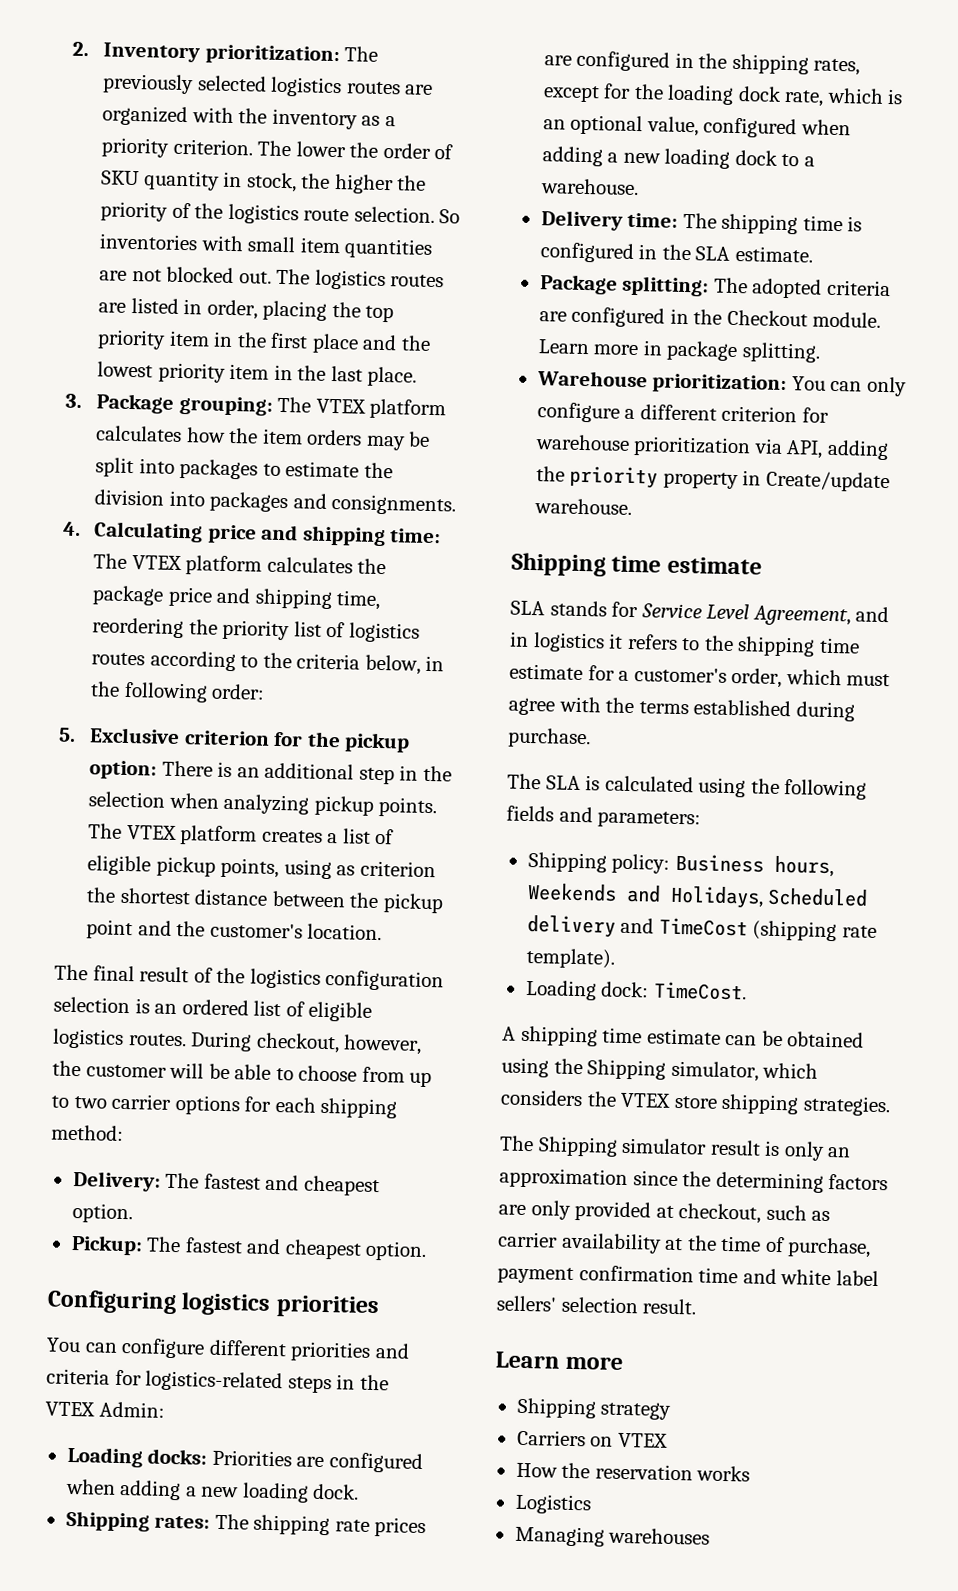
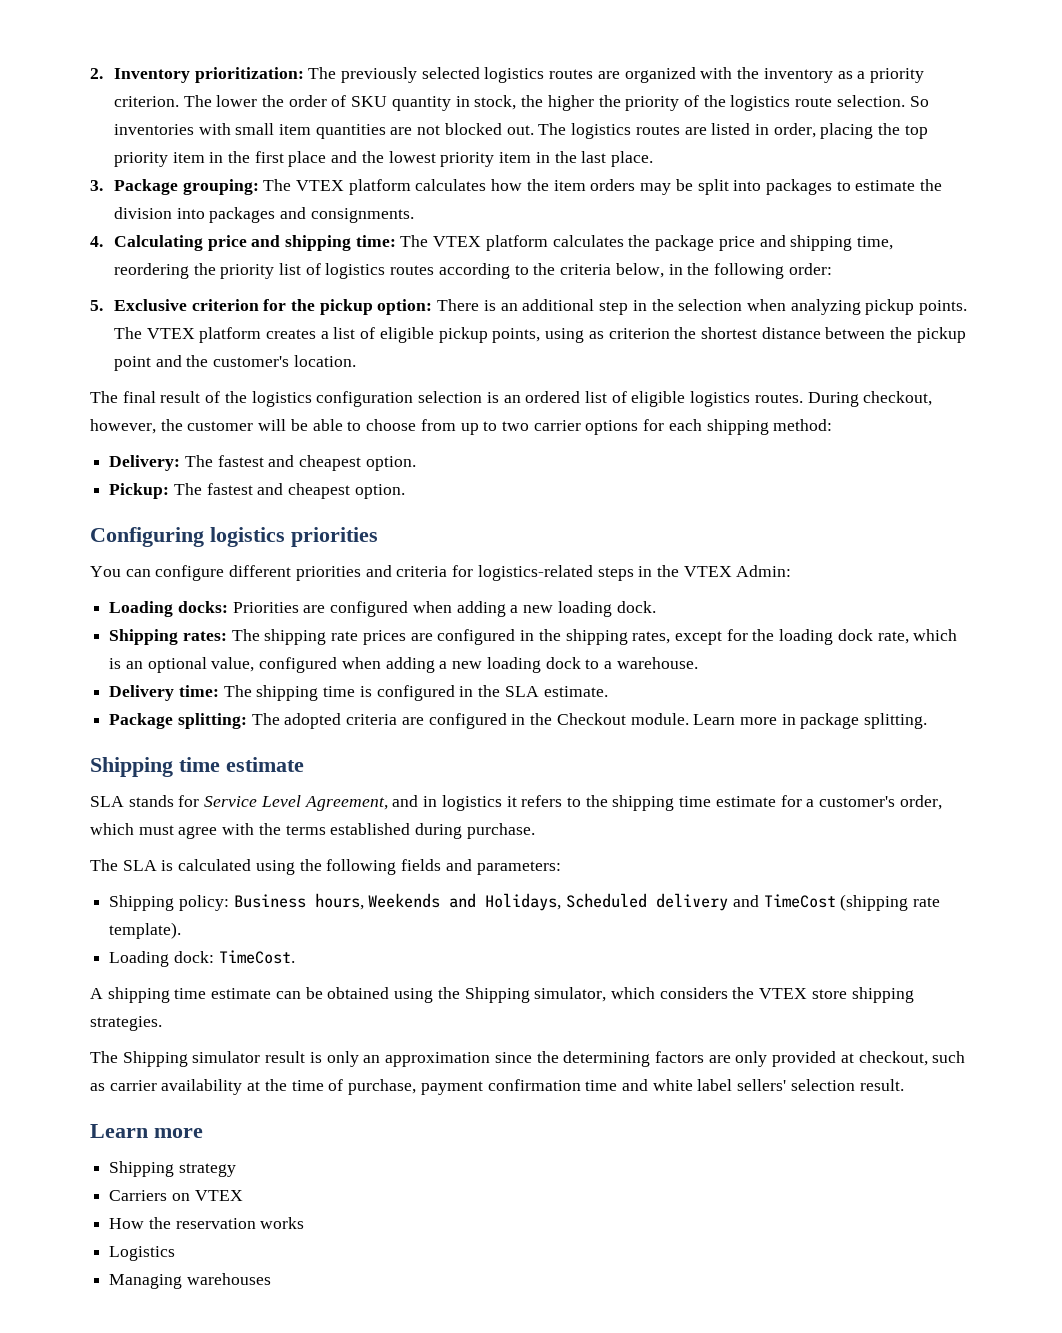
- Warehouse prioritization: You can only configure a different criterion for warehouse prioritization via API, adding the priority property in Create/update warehouse.

